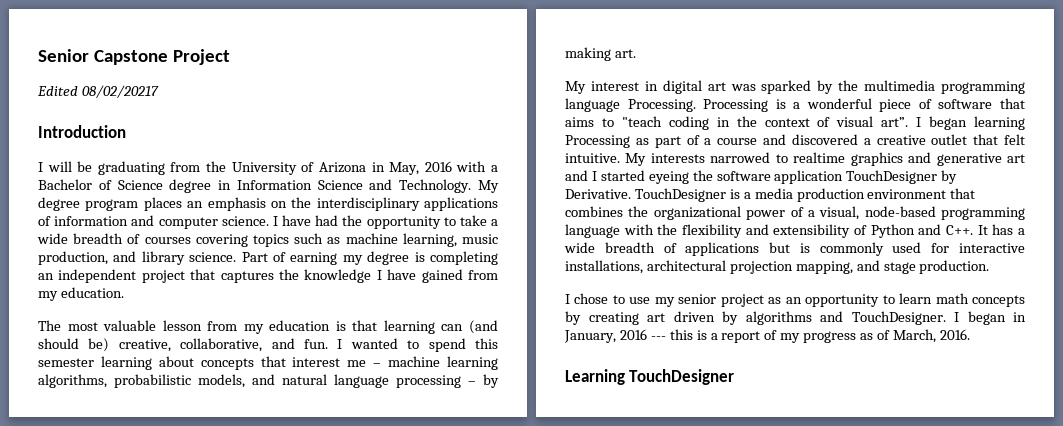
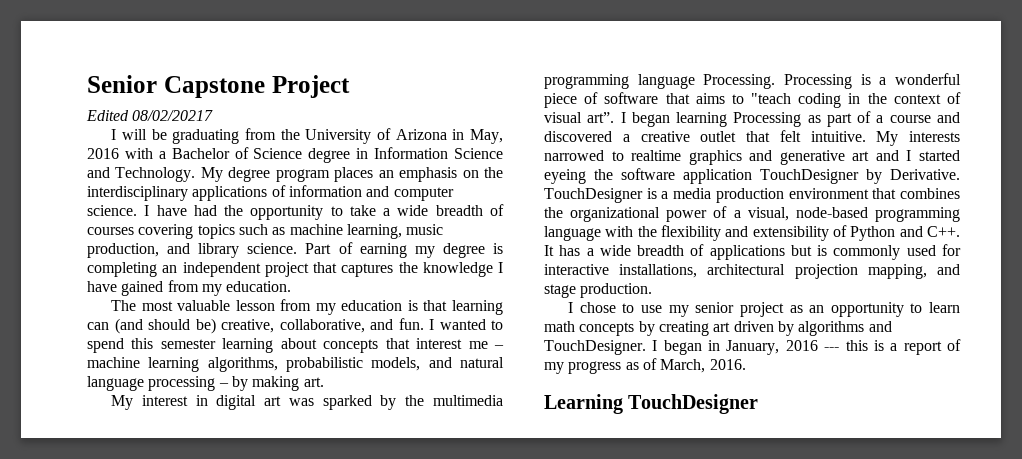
- Introduction

